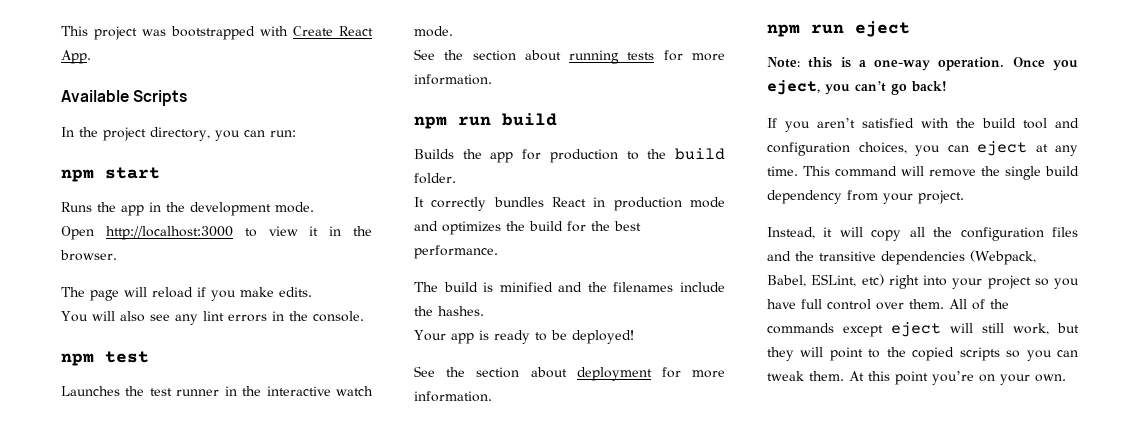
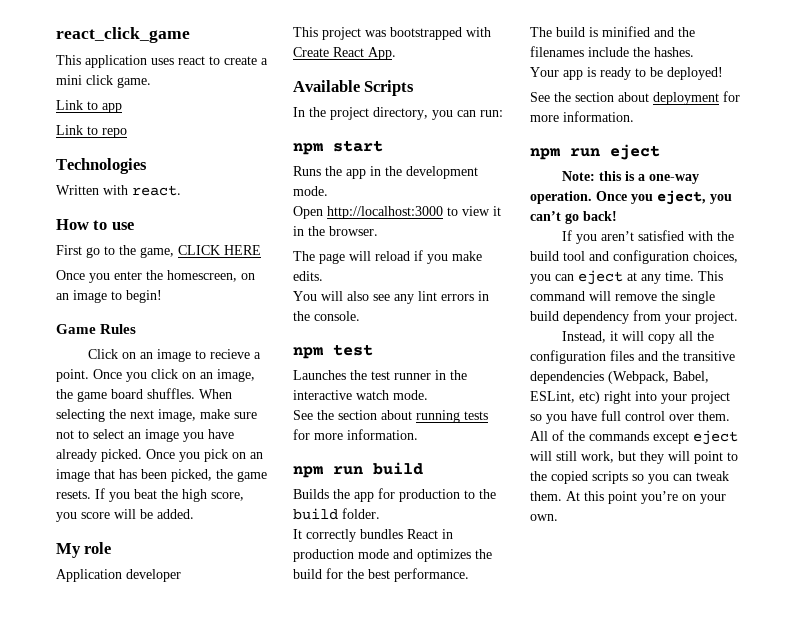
+ react_click_game
+ This application uses react to create a mini click game.
+ Link to app
+ Link to repo
+ Technologies
+ Written with react.
+ How to use
+ First go to the game, CLICK HERE
+ Once you enter the homescreen, on an image to begin!
+ Game Rules
+ Click on an image to recieve a point. Once you click on an image, the game board shuffles. When selecting the next image, make sure not to select an image you have already picked. Once you pick on an image that has been picked, the game resets. If you beat the high score, you score will be added.
+ My role
+ Application developer

